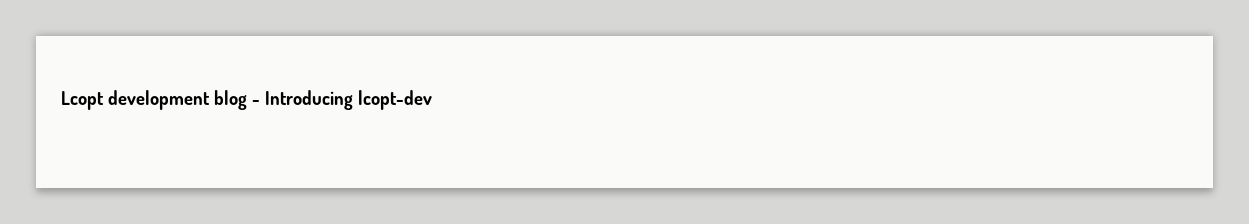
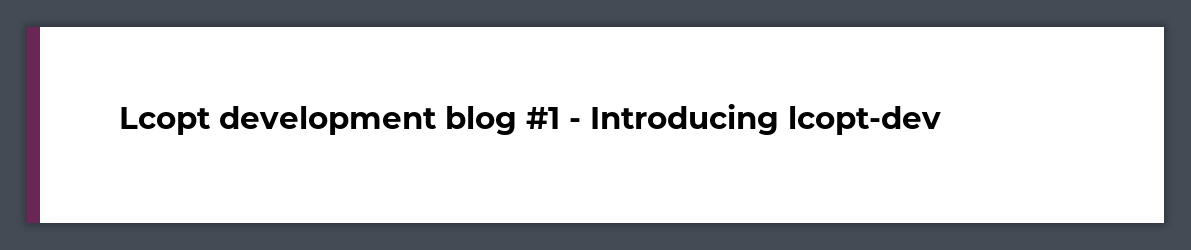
- Lcopt development blog - Introducing lcopt-dev
+ Lcopt development blog #1 - Introducing lcopt-dev

